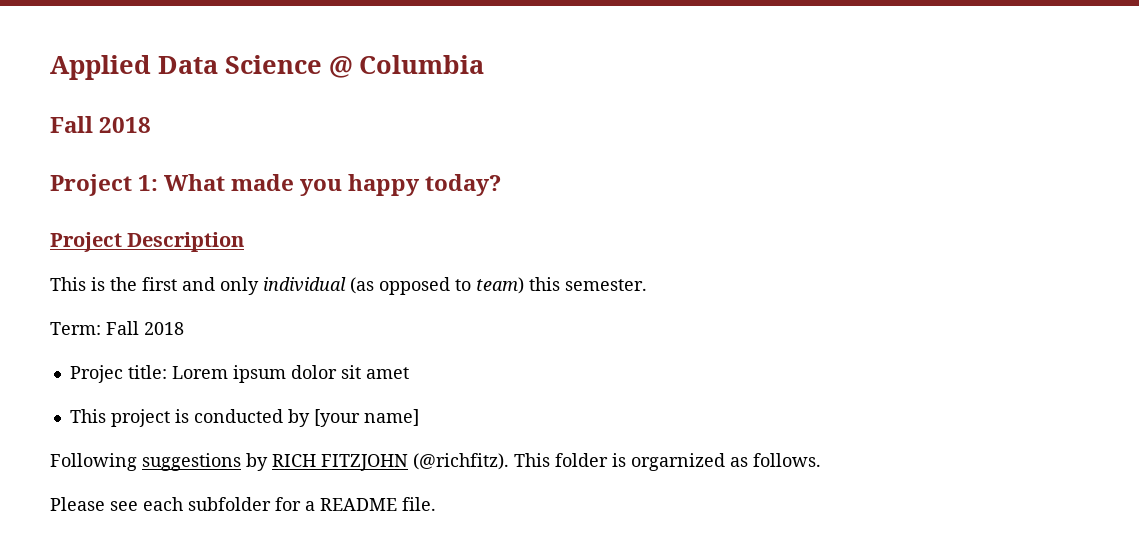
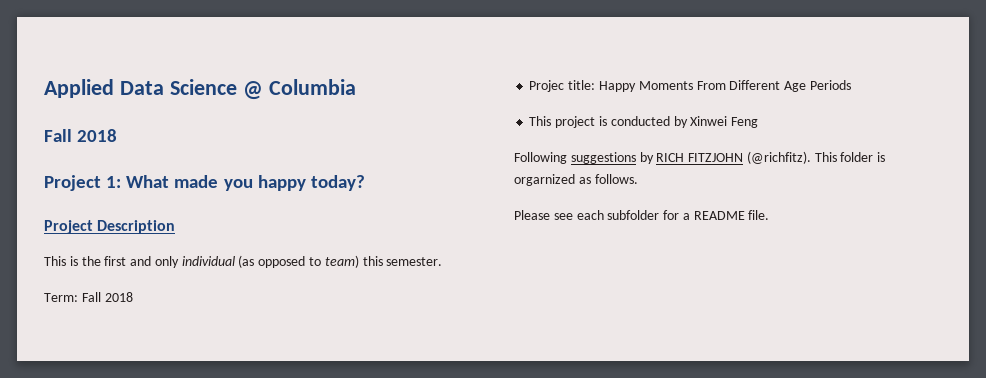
- Projec title: Lorem ipsum dolor sit amet
+ Projec title: Happy Moments From Different Age Periods
- This project is conducted by [your name]
+ This project is conducted by Xinwei Feng

